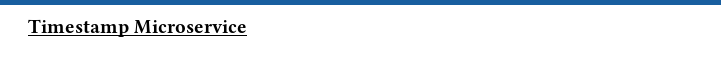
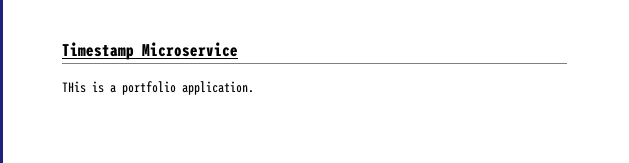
+ THis is a portfolio application.

